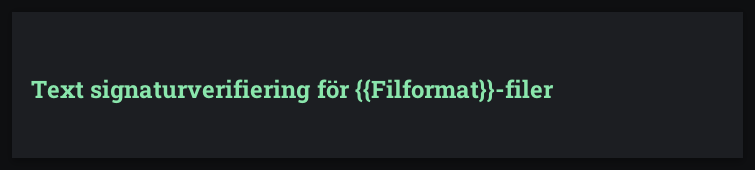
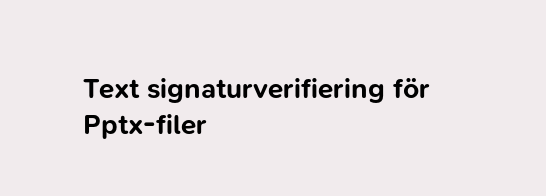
- Text signaturverifiering för {{Filformat}}-filer
+ Text signaturverifiering för Pptx-filer

